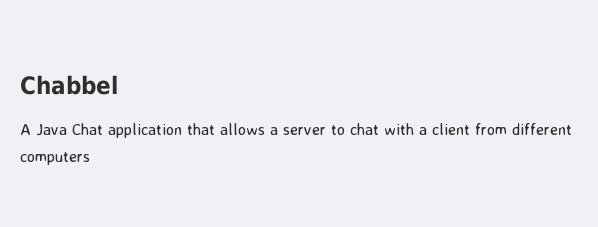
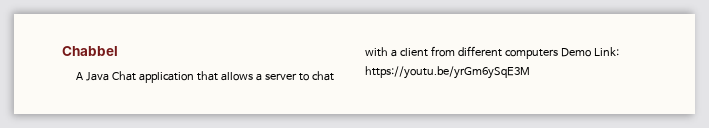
- A Java Chat application that allows a server to chat with a client from different computers
+ A Java Chat application that allows a server to chat with a client from different computers Demo Link: https://youtu.be/yrGm6ySqE3M

